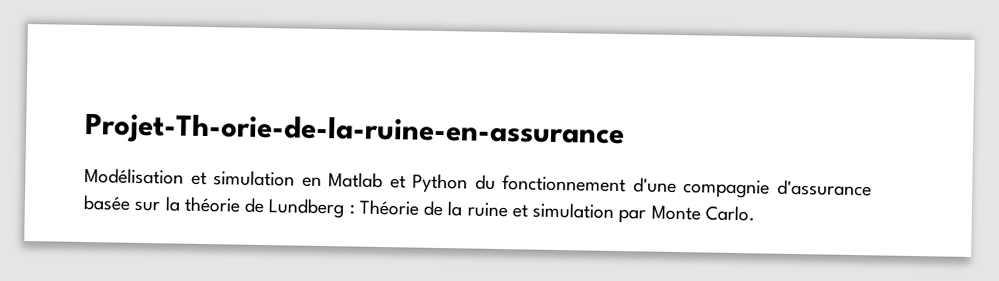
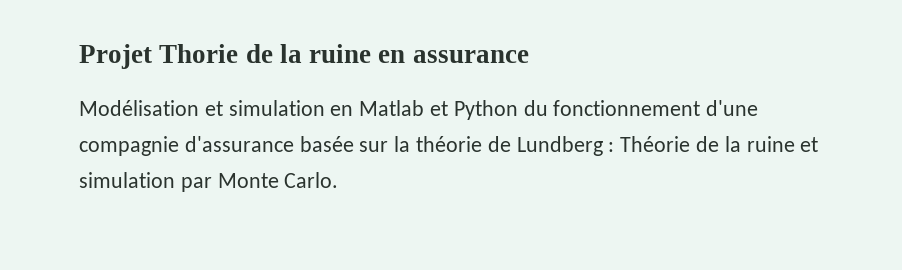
- Projet-Th-orie-de-la-ruine-en-assurance
+ Projet Thorie de la ruine en assurance

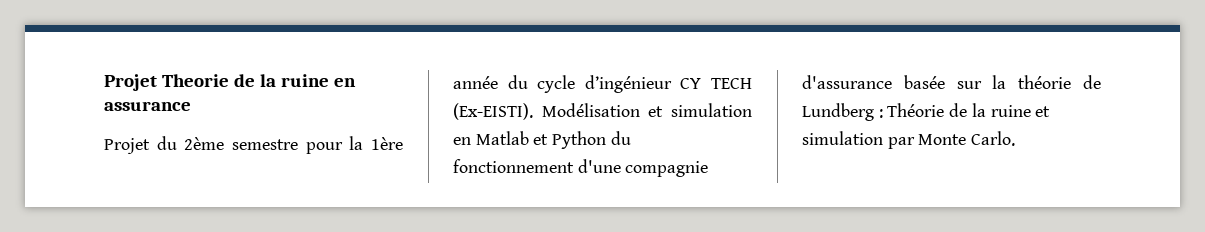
- Projet Thorie de la ruine en assurance
+ Projet Theorie de la ruine en assurance
+ Projet du 2ème semestre pour la 1ère année du cycle d’ingénieur CY TECH (Ex-EISTI).

